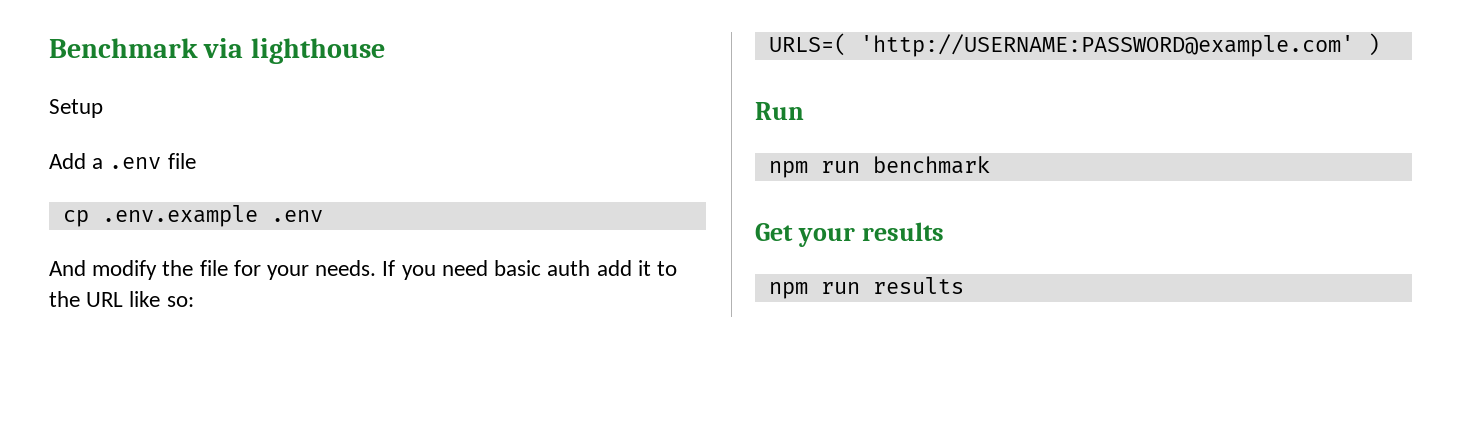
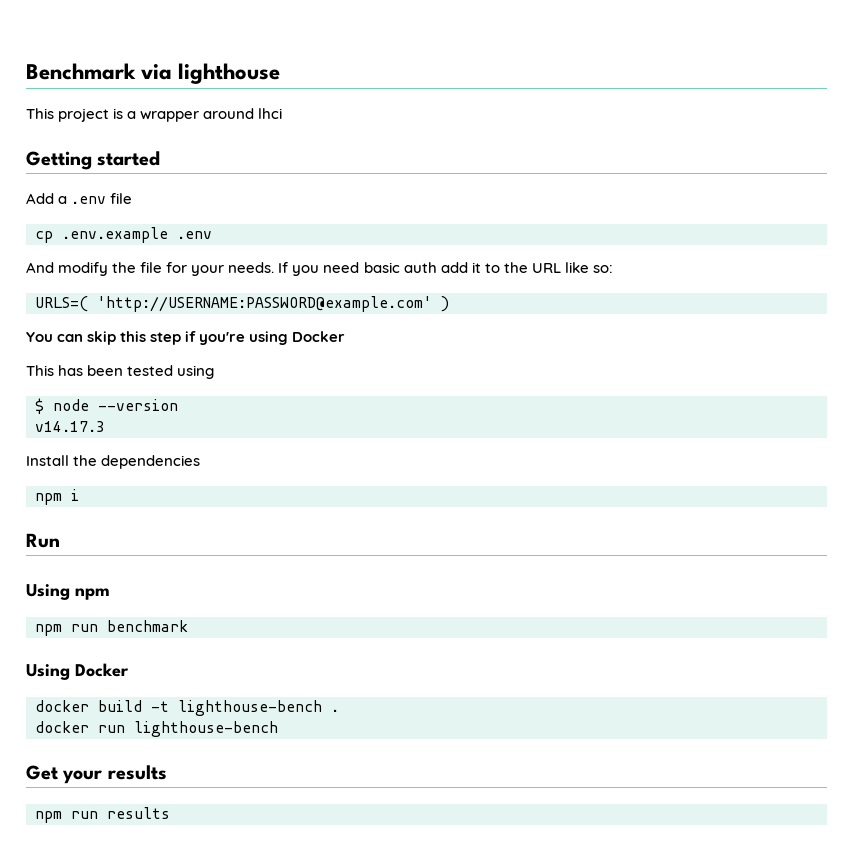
- Setup
+ This project is a wrapper around lhci
+ Getting started
+ You can skip this step if you're using Docker
+ This has been tested using
+ $ node --version
+ v14.17.3
+ Install the dependencies
+ npm i
+ Using npm
+ Using Docker
+ docker build -t lighthouse-bench .
+ docker run lighthouse-bench

